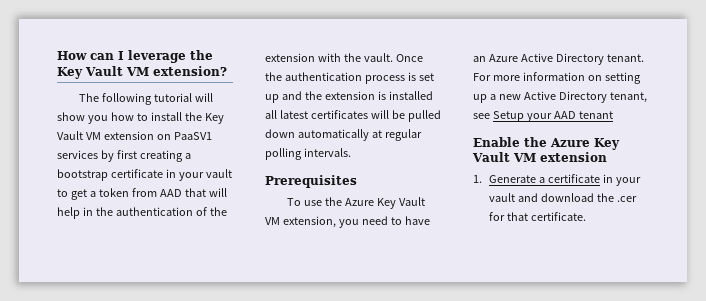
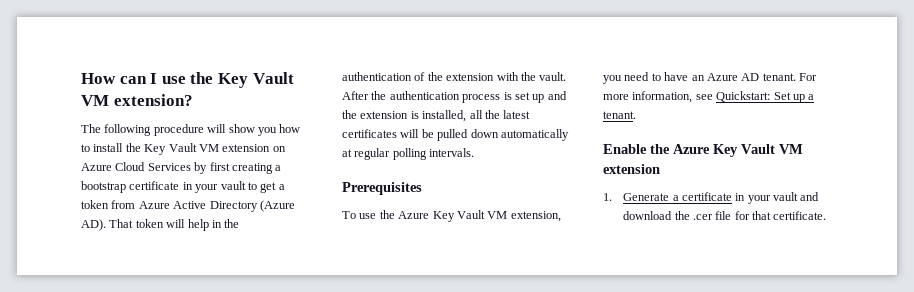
- How can I leverage the Key Vault VM extension?
+ How can I use the Key Vault VM extension?
- The following tutorial will show you how to install the Key Vault VM extension on PaaSV1 services by first creating a bootstrap certificate in your vault to get a token from AAD that will help in the authentication of the extension with the vault.
+ The following procedure will show you how to install the Key Vault VM extension on Azure Cloud Services by first creating a bootstrap certificate in your vault to get a token from Azure Active Directory (Azure AD). That token will help in the authentication of the extension with the vault.
- Once the authentication process is set up and the extension is installed all latest certificates will be pulled down automatically at regular polling intervals.
+ After the authentication process is set up and the extension is installed, all the latest certificates will be pulled down automatically at regular polling intervals.
- To use the Azure Key Vault VM extension, you need to have an Azure Active Directory tenant.
+ To use the Azure Key Vault VM extension, you need to have an Azure AD tenant.
- For more information on setting up a new Active Directory tenant, see Setup your AAD tenant
+ For more information, see Quickstart: Set up a tenant.
- 1. Generate a certificate in your vault and download the .cer for that certificate.
+ 1. Generate a certificate in your vault and download the .cer file for that certificate.

